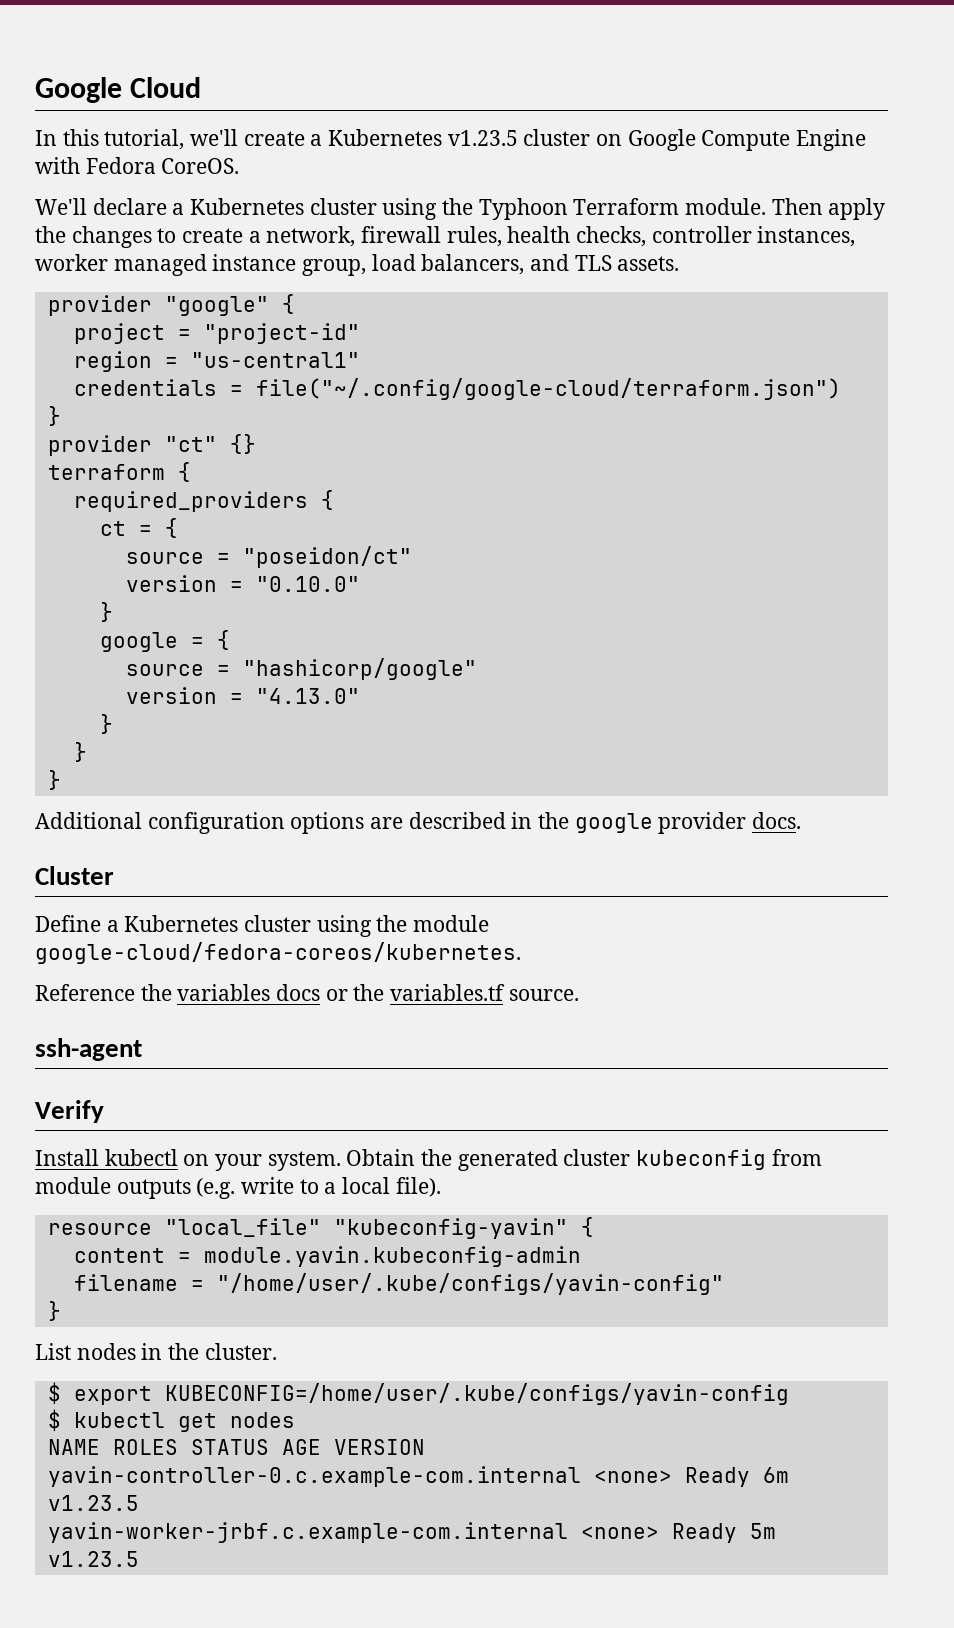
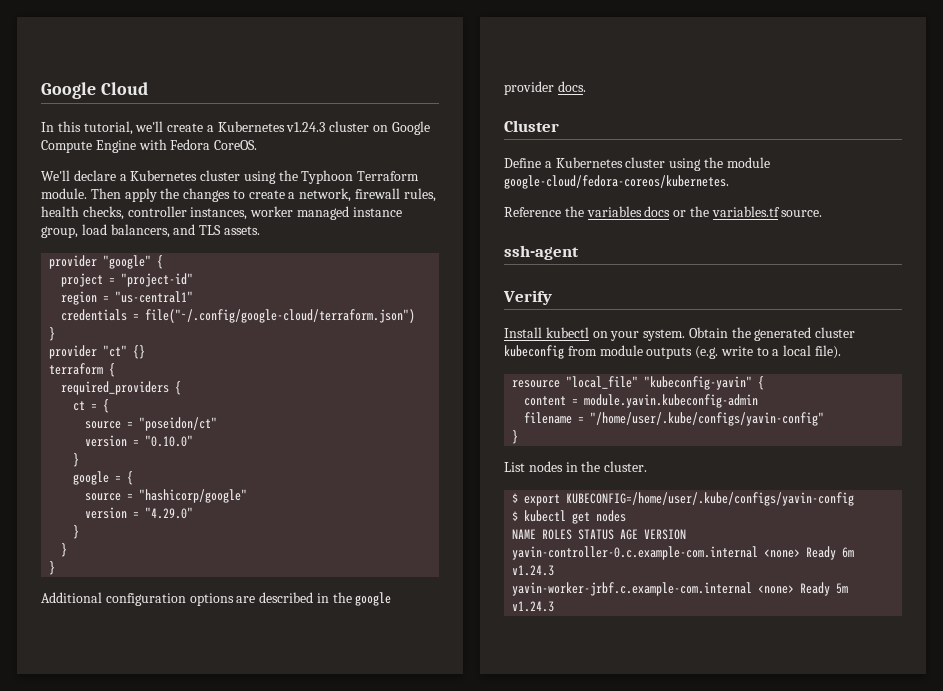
- In this tutorial, we'll create a Kubernetes v1.23.5 cluster on Google Compute Engine with Fedora CoreOS.
+ In this tutorial, we'll create a Kubernetes v1.24.3 cluster on Google Compute Engine with Fedora CoreOS.
- version = "4.13.0"
+ version = "4.29.0"
- yavin-controller-0.c.example-com.internal <none> Ready 6m v1.23.5
+ yavin-controller-0.c.example-com.internal <none> Ready 6m v1.24.3
- yavin-worker-jrbf.c.example-com.internal <none> Ready 5m v1.23.5
+ yavin-worker-jrbf.c.example-com.internal <none> Ready 5m v1.24.3

